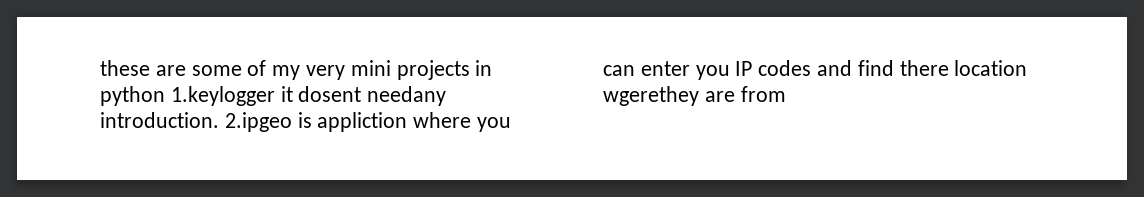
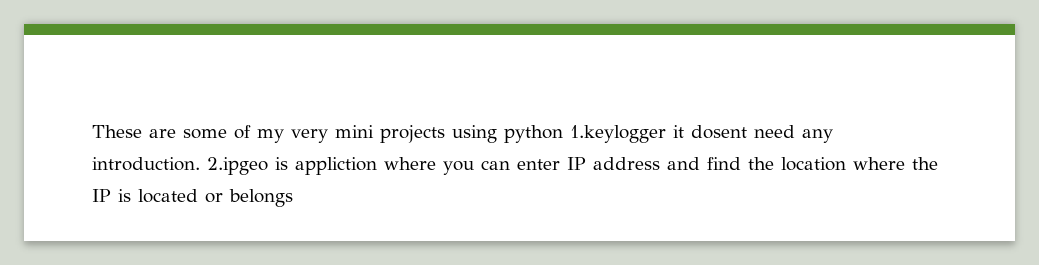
- these are some of my very mini projects in python 1.keylogger it dosent needany introduction.
+ These are some of my very mini projects using python 1.keylogger it dosent need any introduction.
- 2.ipgeo is appliction where you can enter you IP codes and find there location wgerethey are from
+ 2.ipgeo is appliction where you can enter IP address and find the location where the IP is located or belongs

